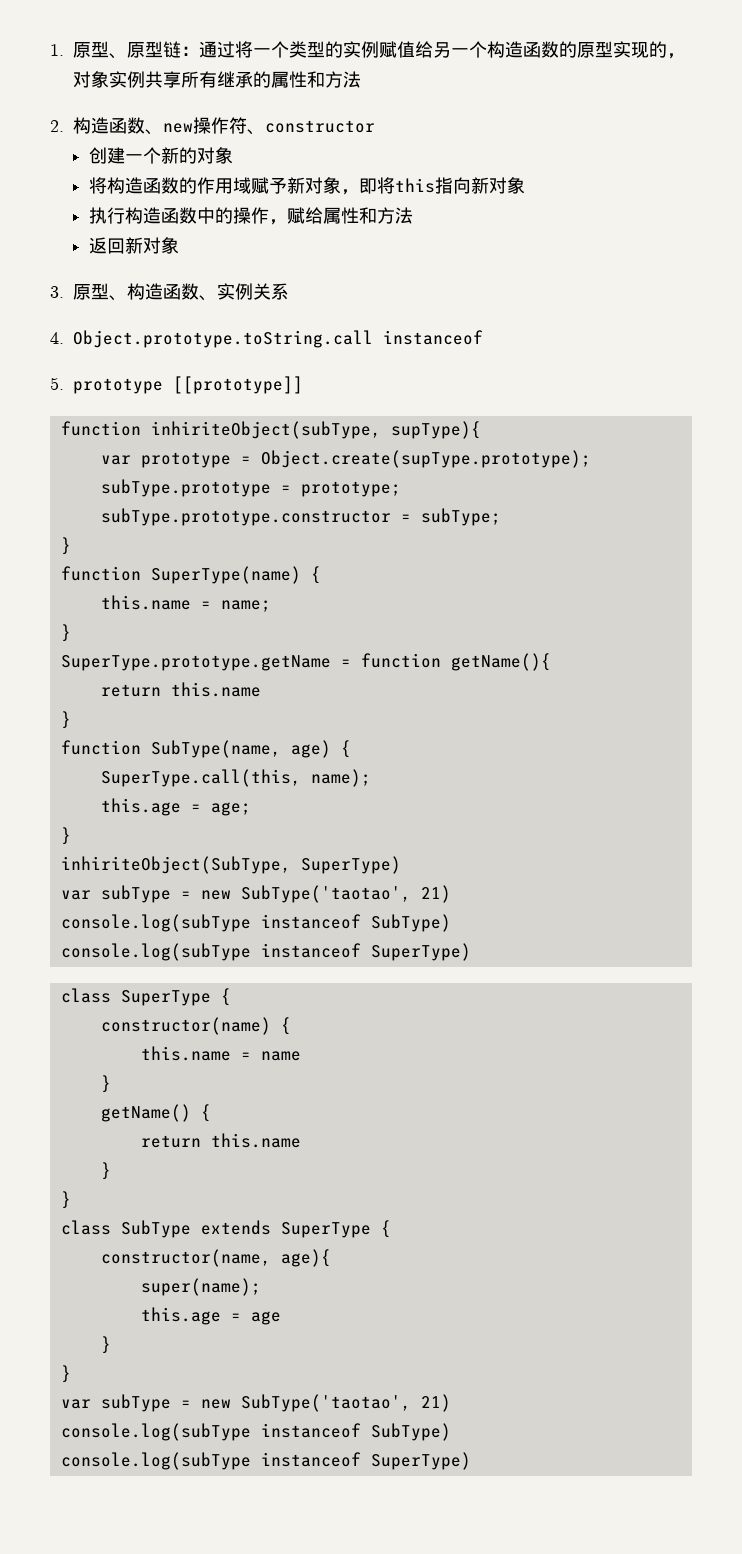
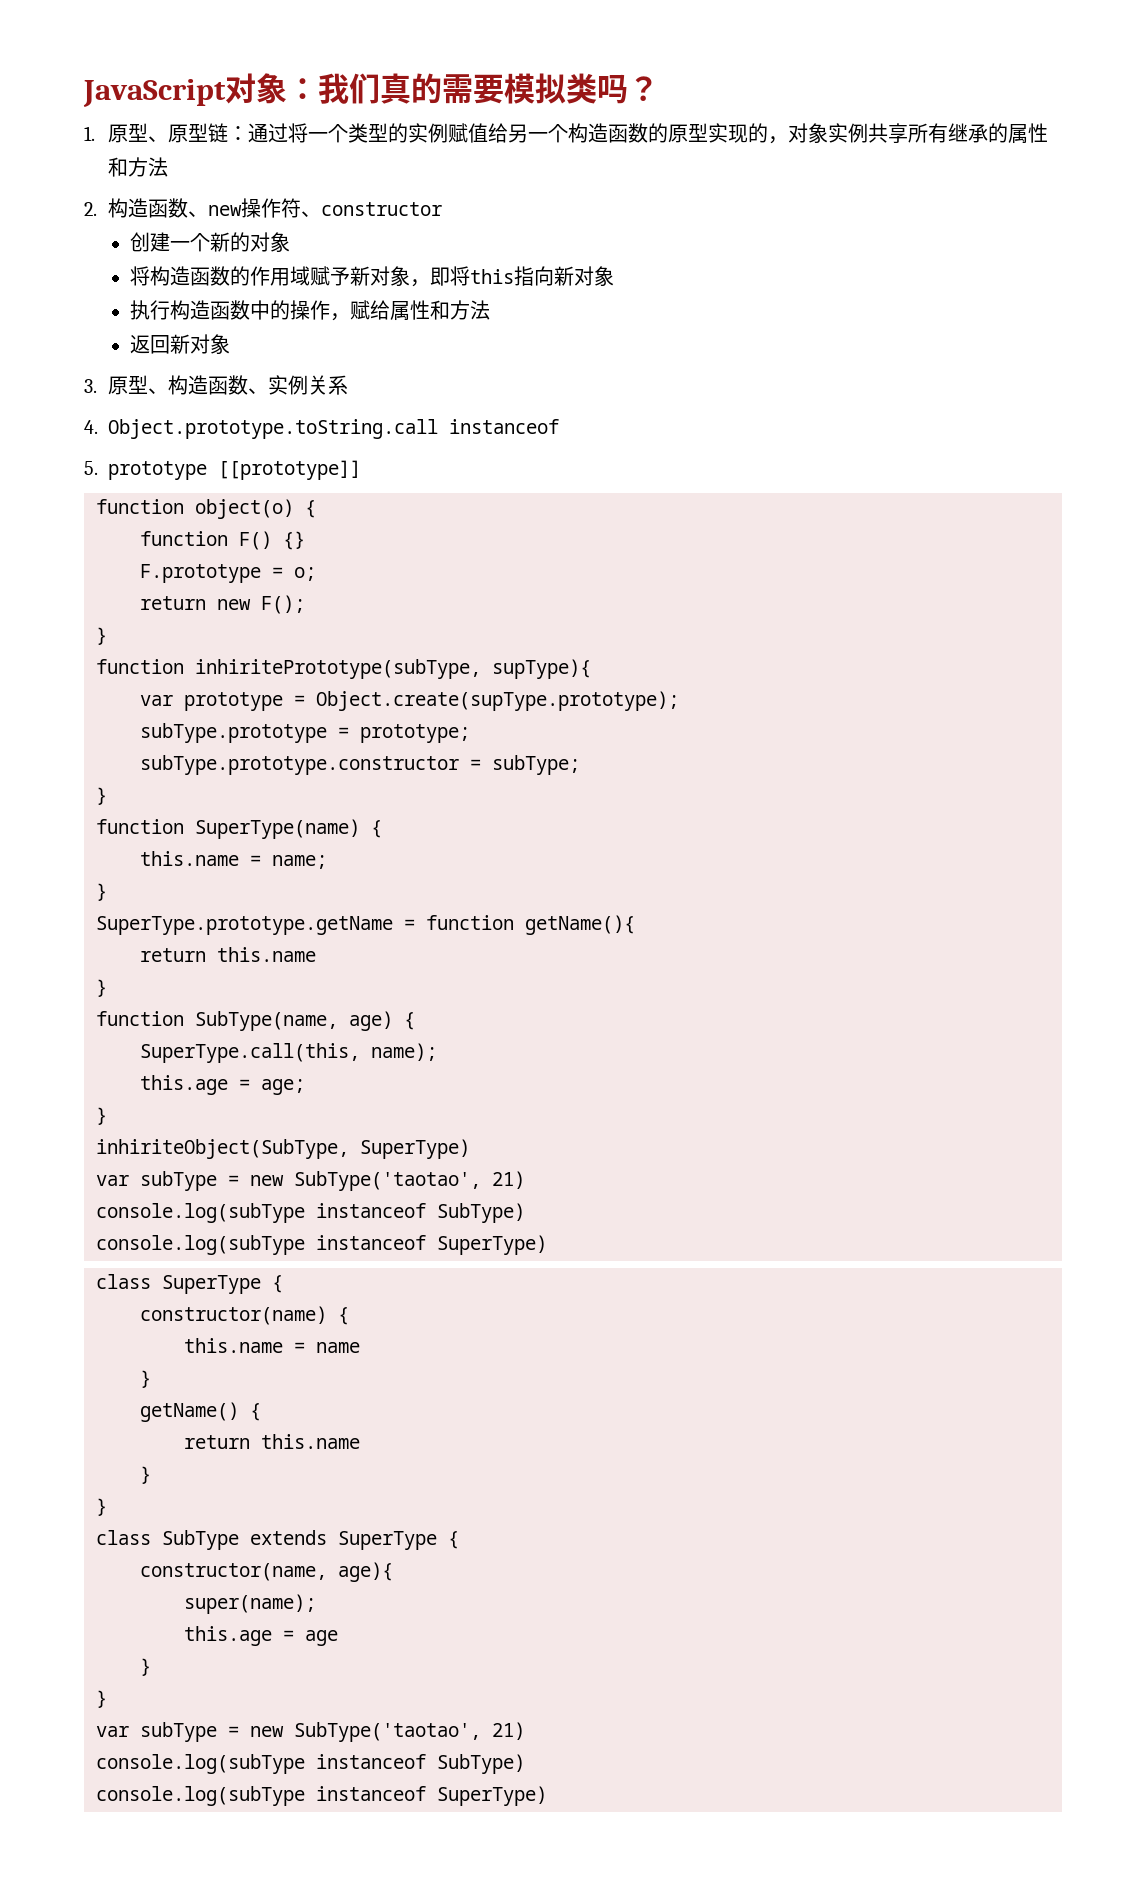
+ JavaScript对象：我们真的需要模拟类吗？
- function inhiriteObject(subType, supType){
+ function object(o) {
+ function F() {}
+ F.prototype = o;
+ return new F();
+ }
+ function inhiritePrototype(subType, supType){

